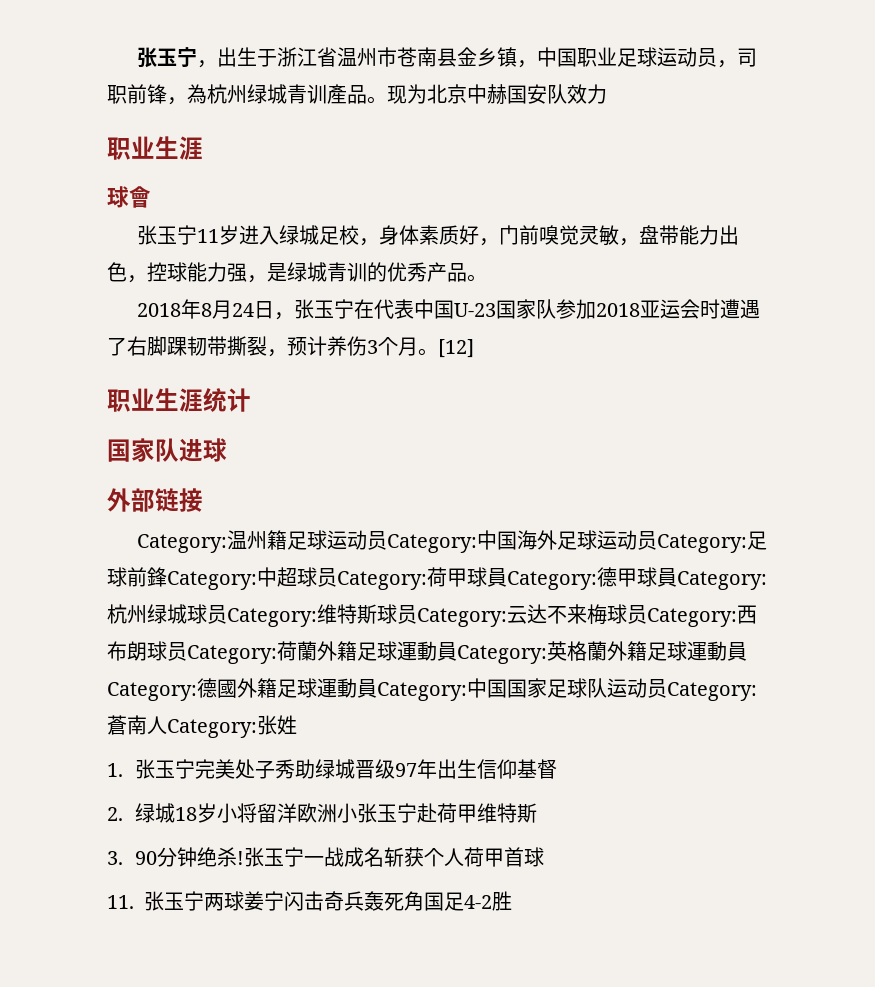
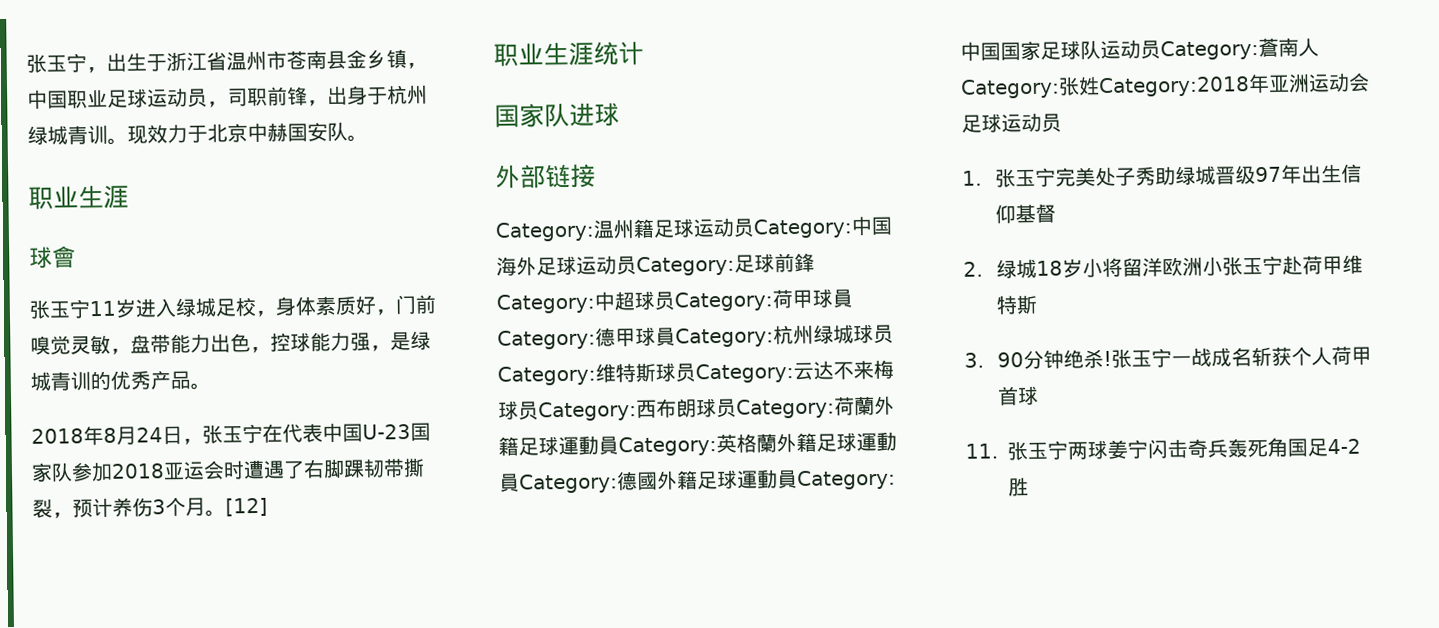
- 张玉宁，出生于浙江省温州市苍南县金乡镇，中国职业足球运动员，司职前锋，為杭州绿城青训產品。现为北京中赫国安队效力
+ 张玉宁，出生于浙江省温州市苍南县金乡镇，中国职业足球运动员，司职前锋，出身于杭州绿城青训。现效力于北京中赫国安队。
- 张姓
+ 张姓Category:2018年亚洲运动会足球运动员

